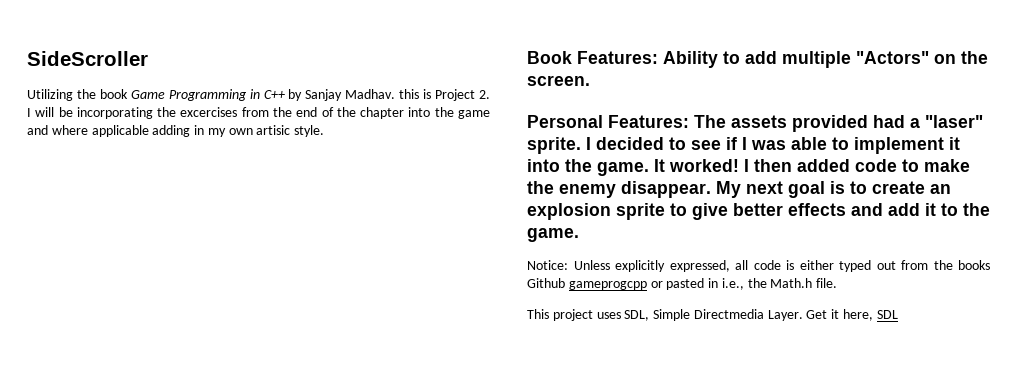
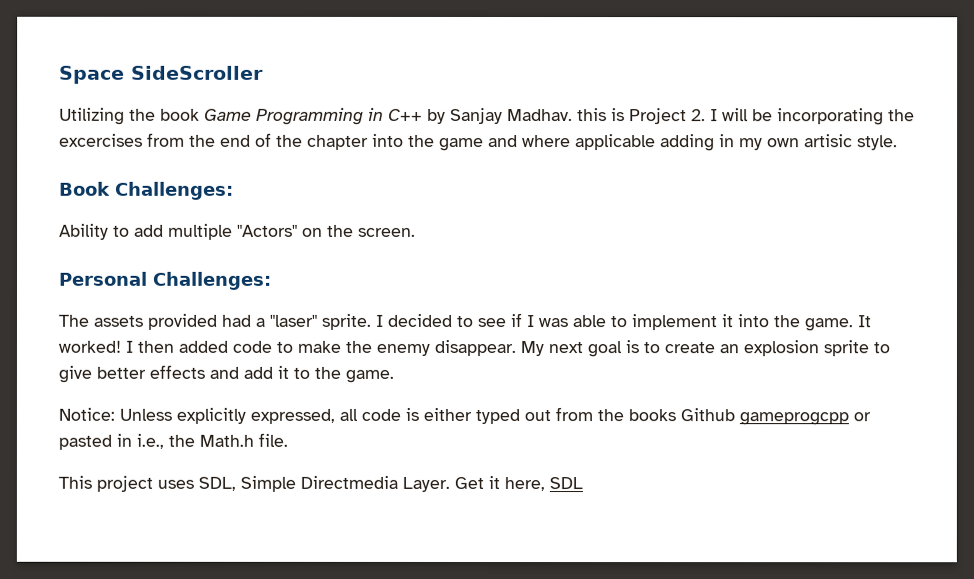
- SideScroller
+ Space SideScroller
- Book Features: Ability to add multiple "Actors" on the screen.
+ Book Challenges:
+ Ability to add multiple "Actors" on the screen.
- Personal Features: The assets provided had a "laser" sprite.
+ Personal Challenges:
+ The assets provided had a "laser" sprite.

